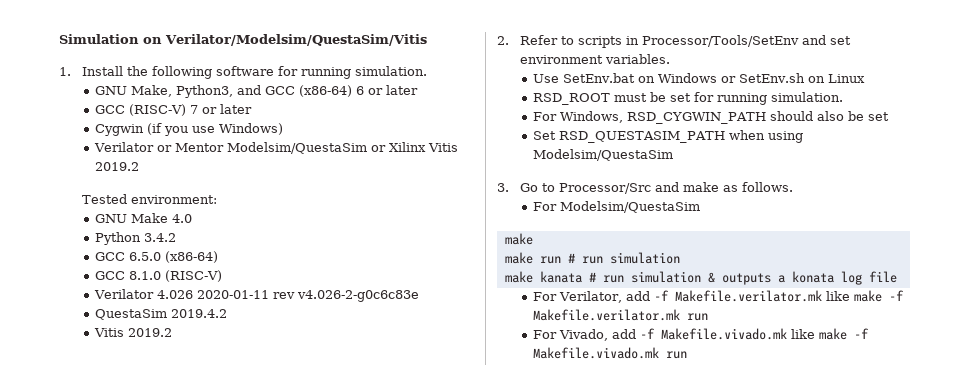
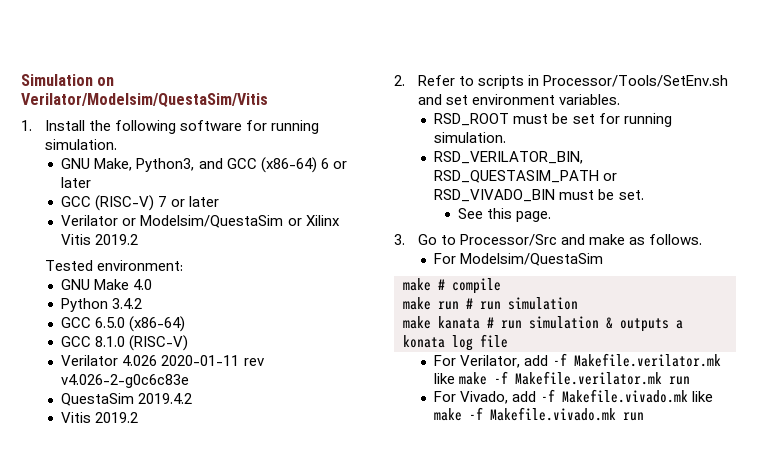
- Cygwin (if you use Windows)
- Verilator or Mentor Modelsim/QuestaSim or Xilinx Vitis 2019.2
+ Verilator or Modelsim/QuestaSim or Xilinx Vitis 2019.2
- 2. Refer to scripts in Processor/Tools/SetEnv and set environment variables.
+ 2. Refer to scripts in Processor/Tools/SetEnv.sh and set environment variables.
- Use SetEnv.bat on Windows or SetEnv.sh on Linux
- For Windows, RSD_CYGWIN_PATH should also be set
- Set RSD_QUESTASIM_PATH when using Modelsim/QuestaSim
+ RSD_VERILATOR_BIN, RSD_QUESTASIM_PATH or RSD_VIVADO_BIN must be set.
+ See this page.
  For Modelsim/QuestaSim
- make
+ make # compile

